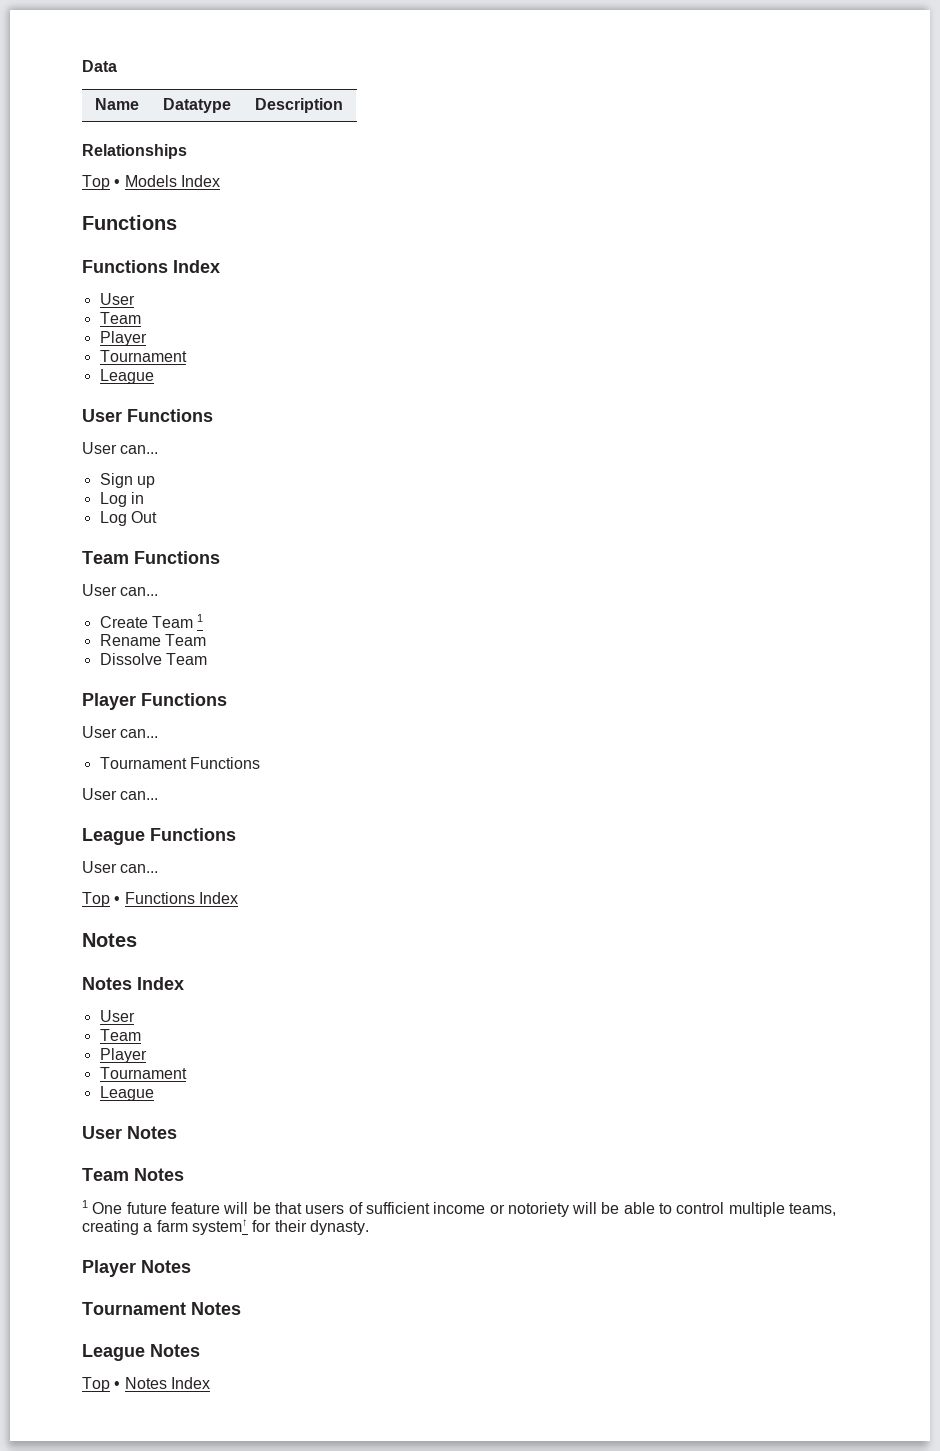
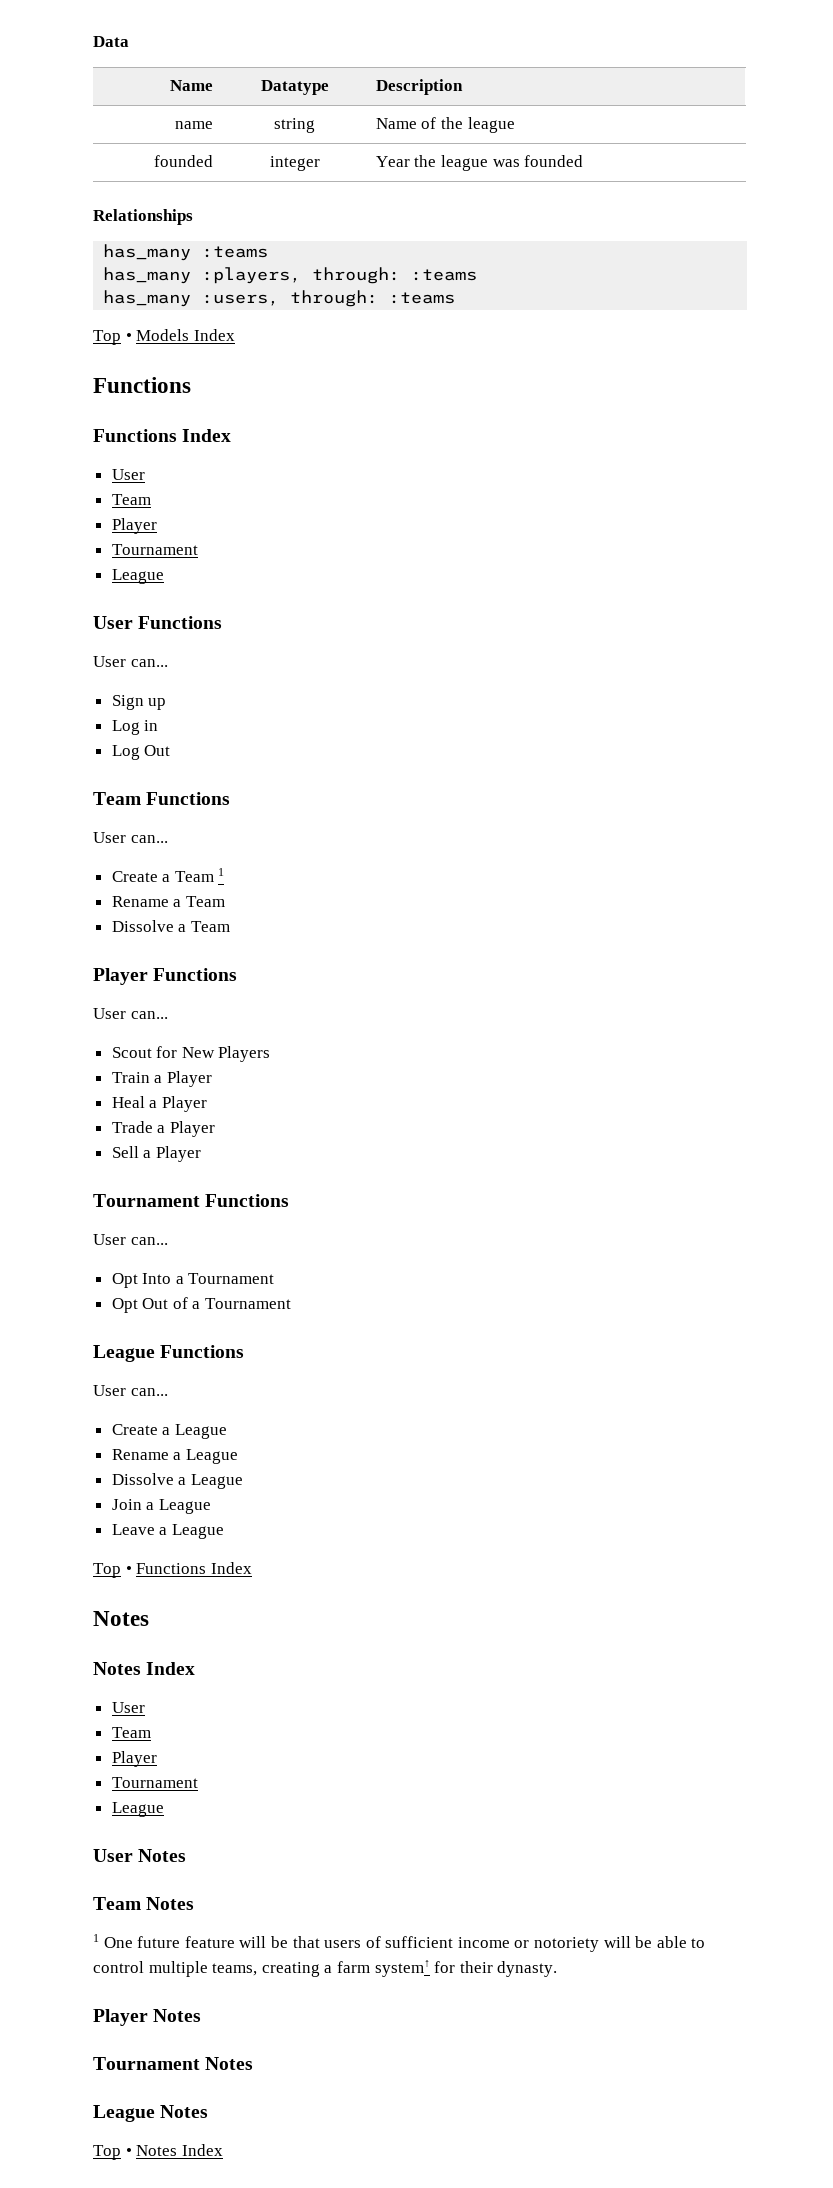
+ name | string | Name of the league
+ founded | integer | Year the league was founded
  Relationships
+ has_many :teams
+ has_many :players, through: :teams
+ has_many :users, through: :teams
- Create Team 1
+ Create a Team 1
- Rename Team
+ Rename a Team
- Dissolve Team
+ Dissolve a Team
+ Scout for New Players
+ Train a Player
+ Heal a Player
+ Trade a Player
+ Sell a Player
  Tournament Functions
  User can...
+ Opt Into a Tournament
+ Opt Out of a Tournament
  League Functions
  User can...
+ Create a League
+ Rename a League
+ Dissolve a League
+ Join a League
+ Leave a League

